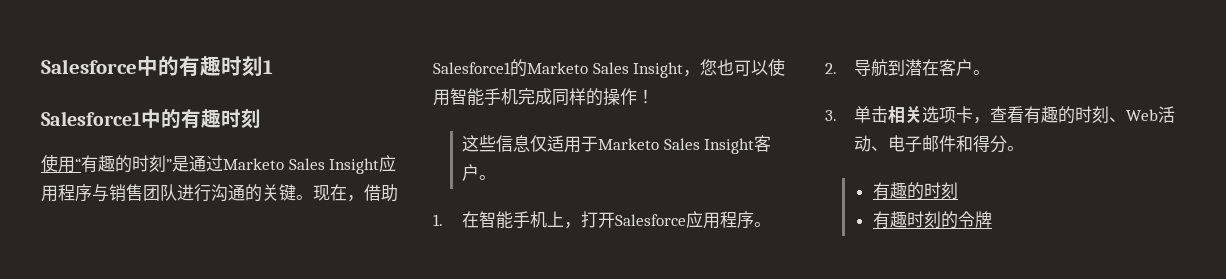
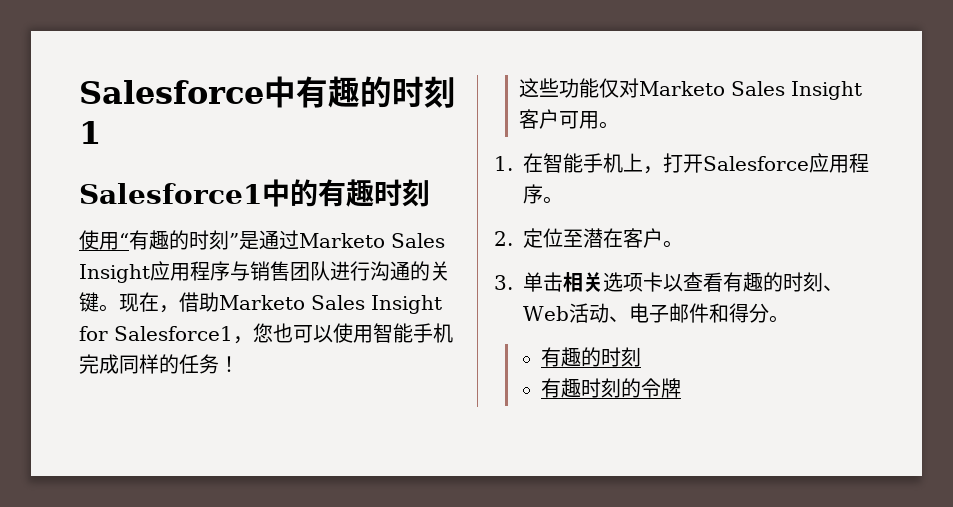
- Salesforce中的有趣时刻1
+ Salesforce中有趣的时刻1
- 现在，借助Salesforce1的Marketo Sales Insight，您也可以使用智能手机完成同样的操作！
+ 现在，借助Marketo Sales Insight for Salesforce1，您也可以使用智能手机完成同样的任务！
- 这些信息仅适用于Marketo Sales Insight客户。
+ 这些功能仅对Marketo Sales Insight客户可用。
- 2.导航到潜在客户。
+ 2.定位至潜在客户。
- 3.单击相关选项卡，查看有趣的时刻、Web活动、电子邮件和得分。
+ 3.单击相关选项卡以查看有趣的时刻、Web活动、电子邮件和得分。

